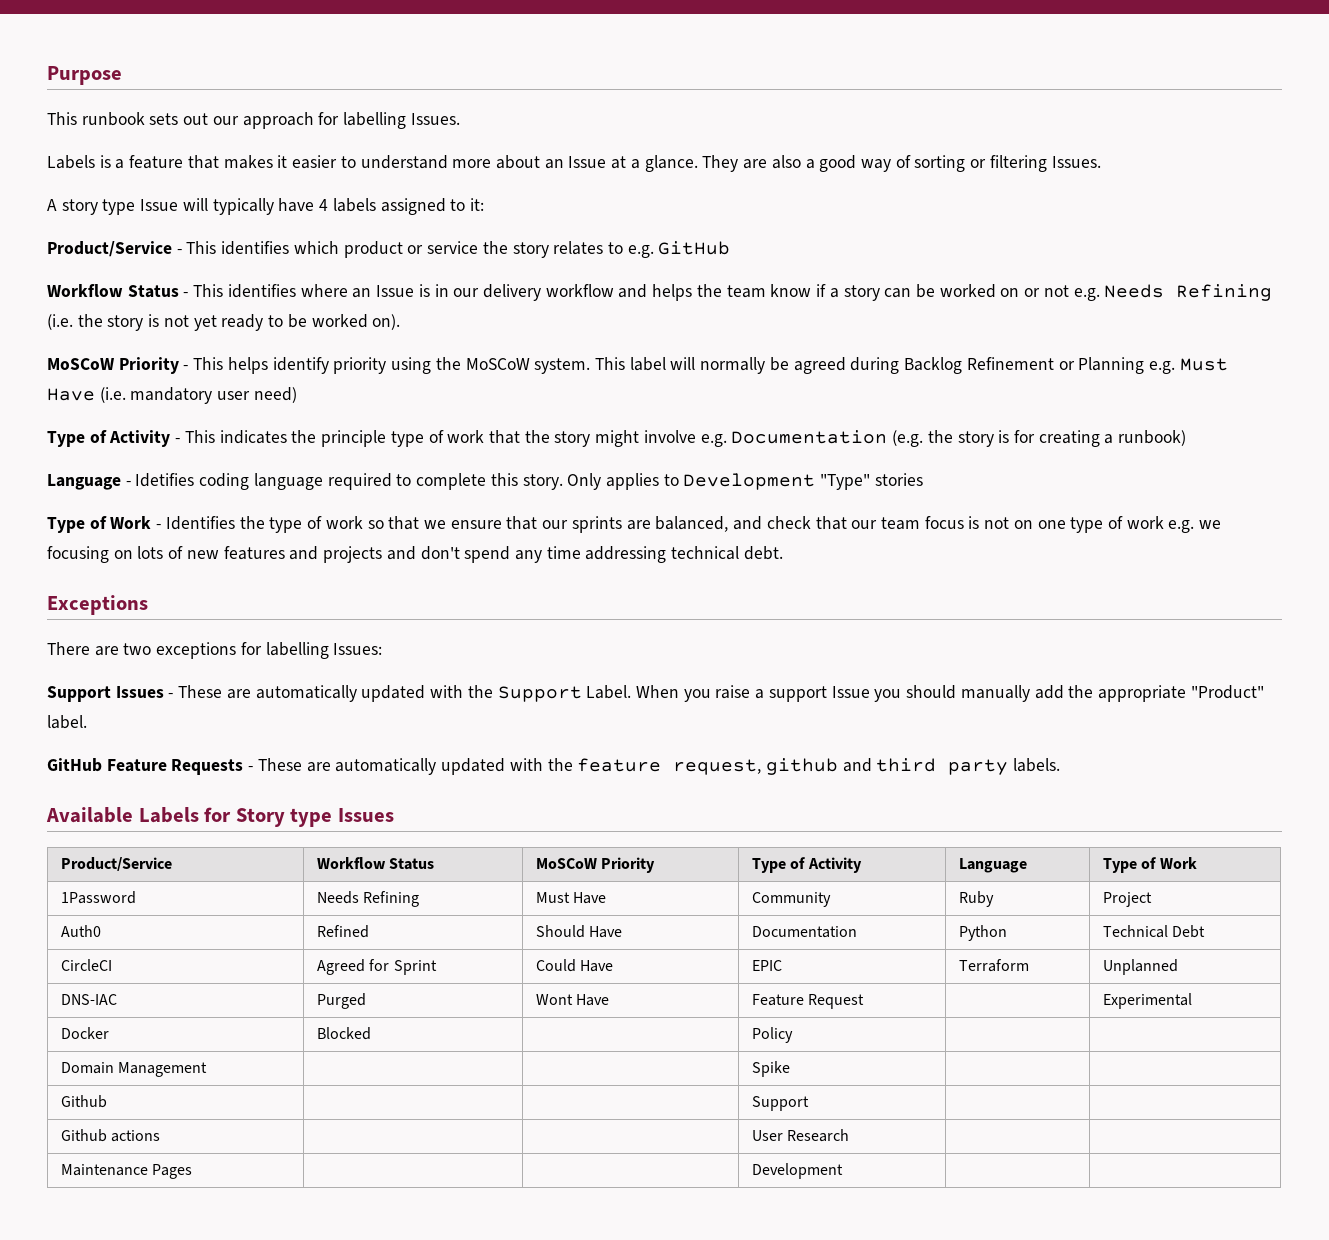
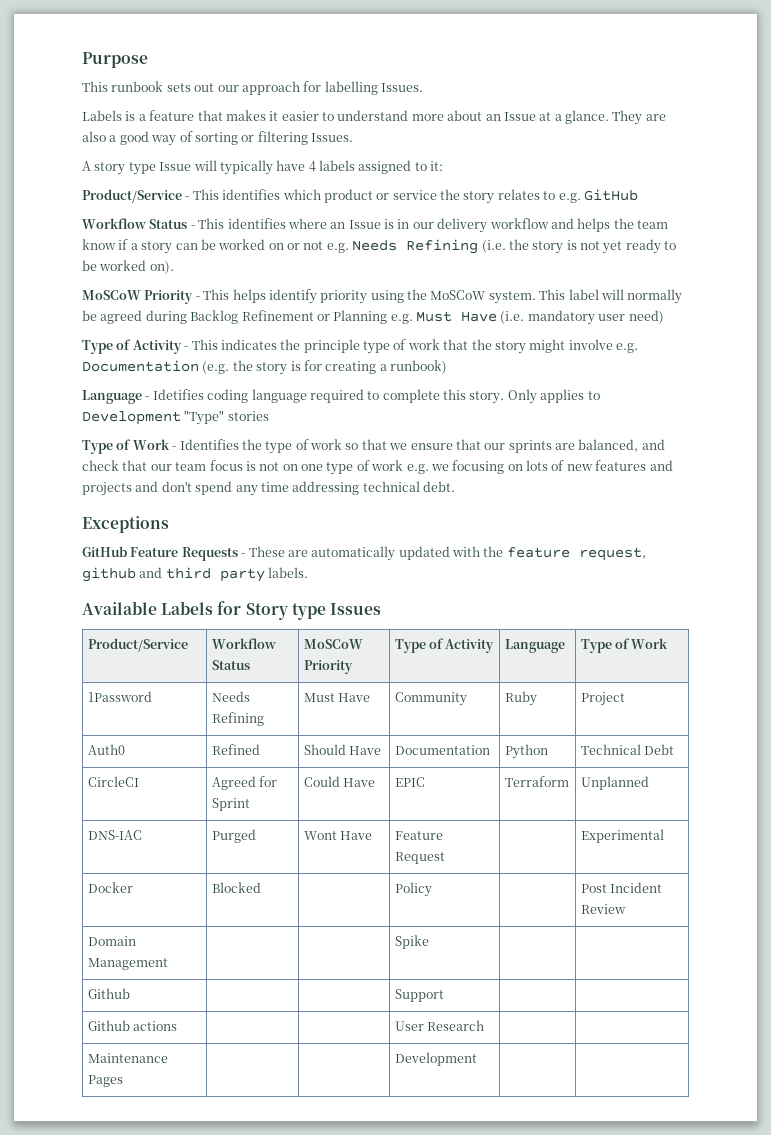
- There are two exceptions for labelling Issues:
- Support Issues - These are automatically updated with the Support Label. When you raise a support Issue you should manually add the appropriate "Product" label.
- Docker | Blocked | | Policy | |
+ Docker | Blocked | | Policy | | Post Incident Review

